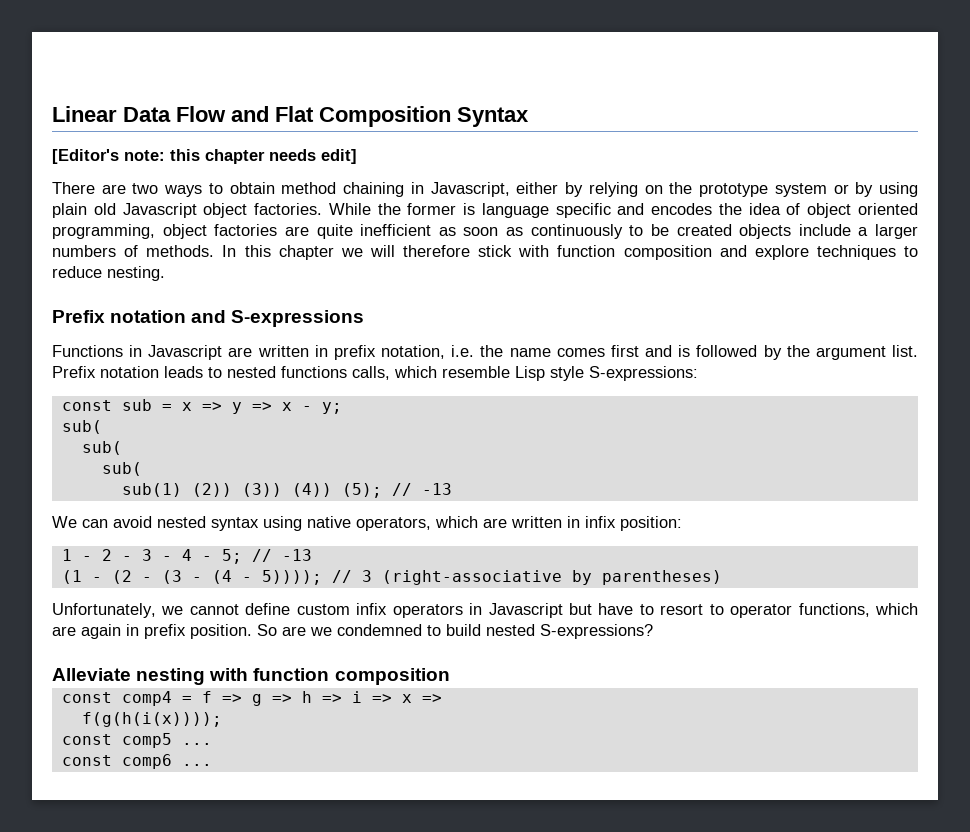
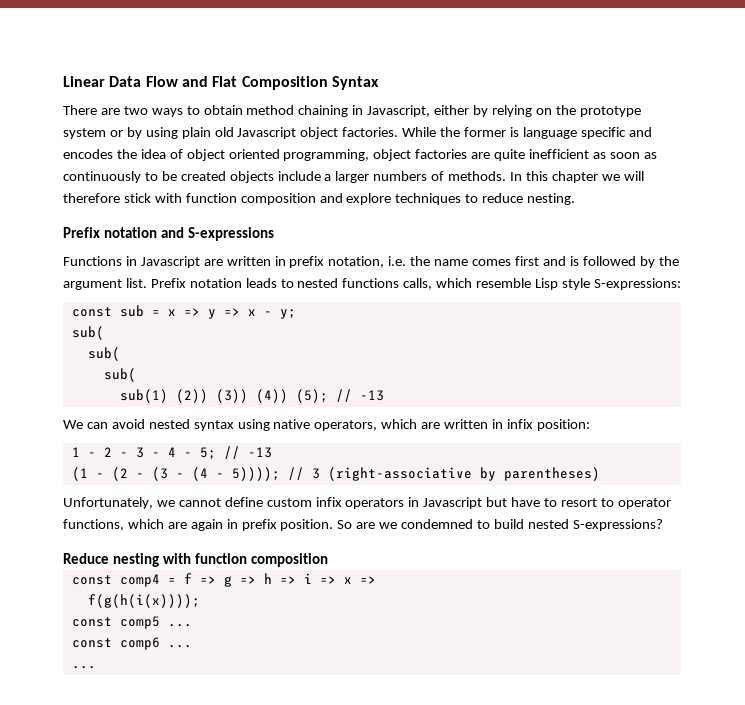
- [Editor's note: this chapter needs edit]
- Alleviate nesting with function composition
+ Reduce nesting with function composition
  const comp6 ...
+ ...

